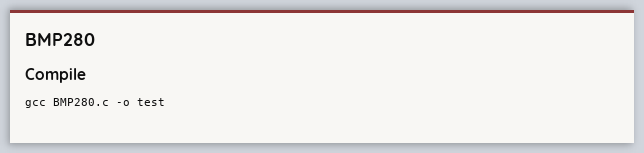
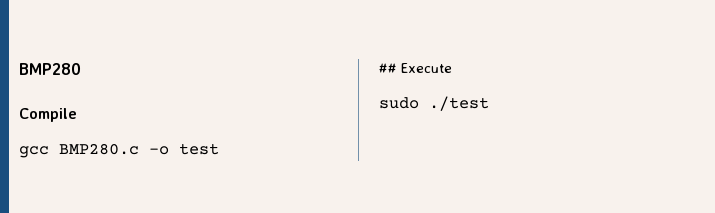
+ ## Execute
+ sudo ./test

